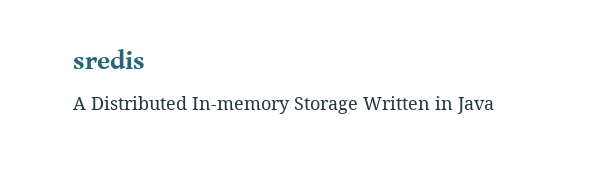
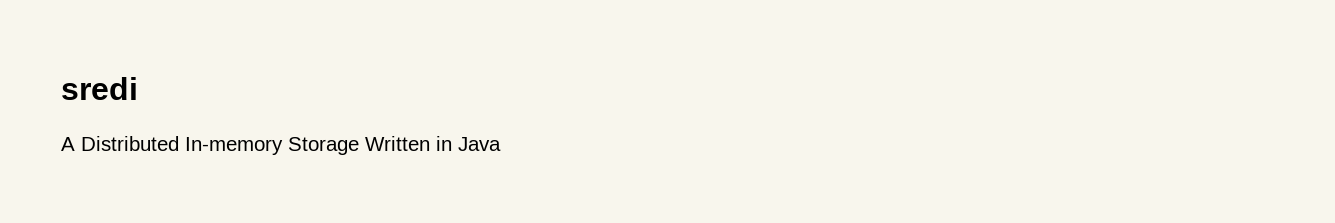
- sredis
+ sredi

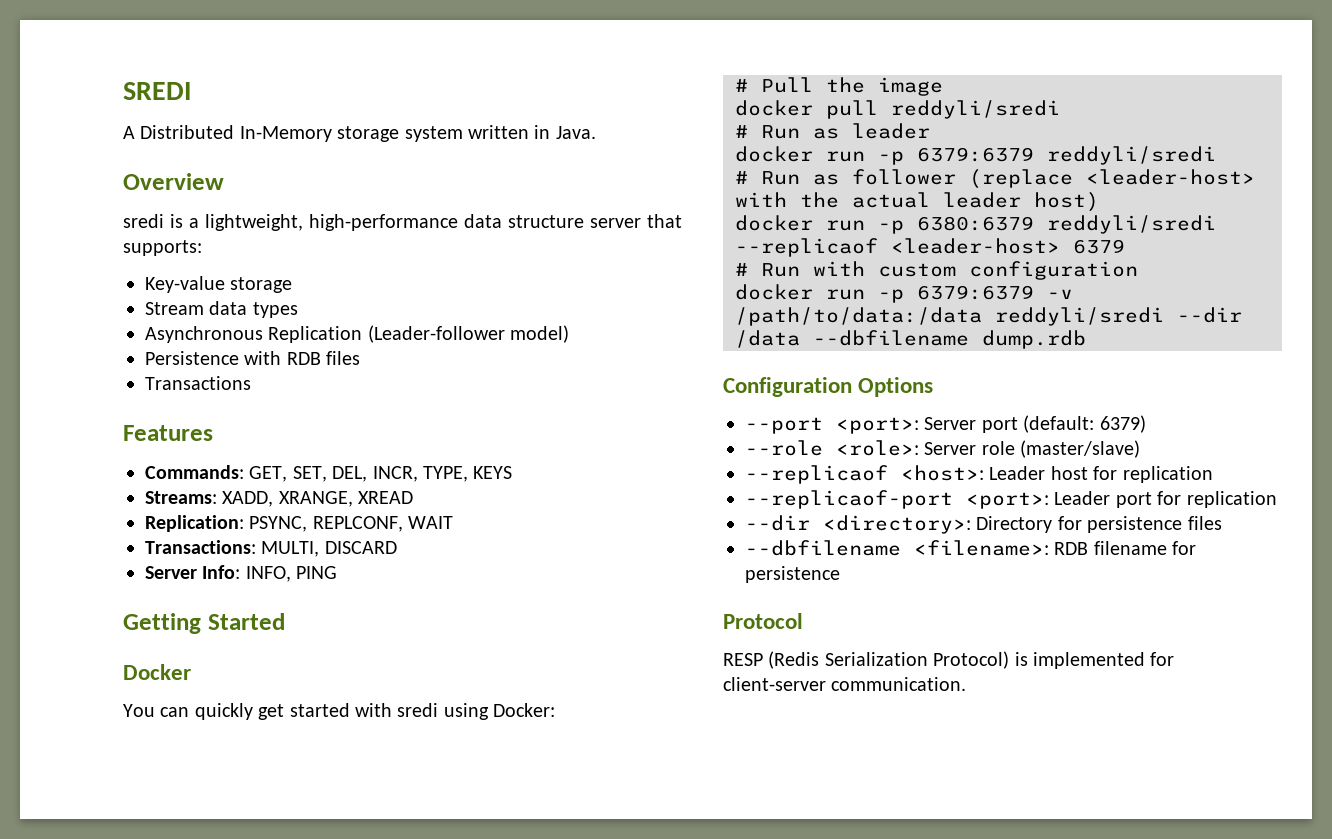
- sredi
+ SREDI
- A Distributed In-memory Storage Written in Java
+ A Distributed In-Memory storage system written in Java.
+ Overview
+ sredi is a lightweight, high-performance data structure server that supports:
+ Key-value storage
+ Stream data types
+ Asynchronous Replication (Leader-follower model)
+ Persistence with RDB files
+ Transactions
+ Features
+ Commands: GET, SET, DEL, INCR, TYPE, KEYS
+ Streams: XADD, XRANGE, XREAD
+ Replication: PSYNC, REPLCONF, WAIT
+ Transactions: MULTI, DISCARD
+ Server Info: INFO, PING
+ Getting Started
+ Docker
+ You can quickly get started with sredi using Docker:
+ # Pull the image
+ docker pull reddyli/sredi
+ # Run as leader
+ docker run -p 6379:6379 reddyli/sredi
+ # Run as follower (replace <leader-host> with the actual leader host)
+ docker run -p 6380:6379 reddyli/sredi --replicaof <leader-host> 6379
+ # Run with custom configuration
+ docker run -p 6379:6379 -v /path/to/data:/data reddyli/sredi --dir /data --dbfilename dump.rdb
+ Configuration Options
+ --port <port>: Server port (default: 6379)
+ --role <role>: Server role (master/slave)
+ --replicaof <host>: Leader host for replication
+ --replicaof-port <port>: Leader port for replication
+ --dir <directory>: Directory for persistence files
+ --dbfilename <filename>: RDB filename for persistence
+ Protocol
+ RESP (Redis Serialization Protocol) is implemented for client-server communication.

